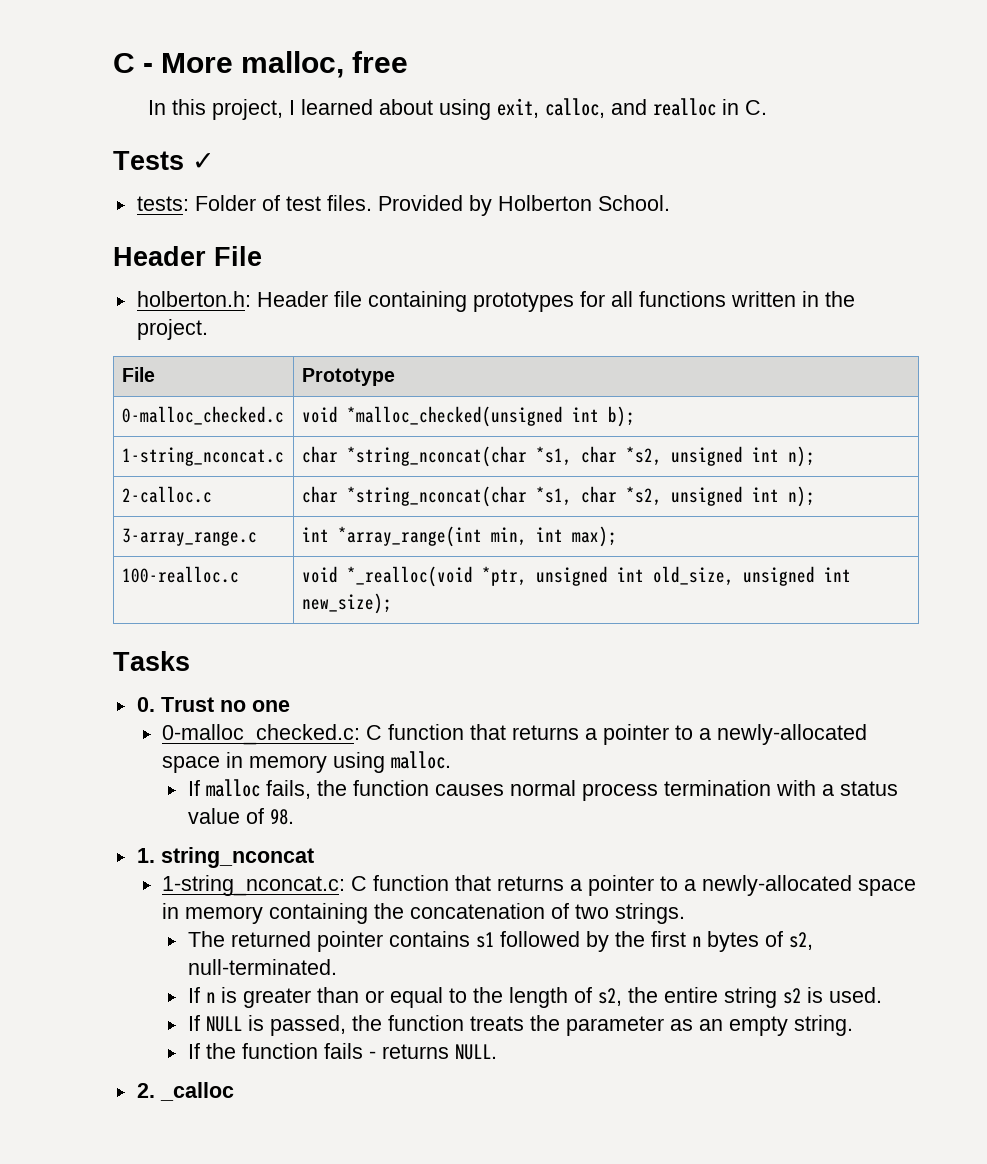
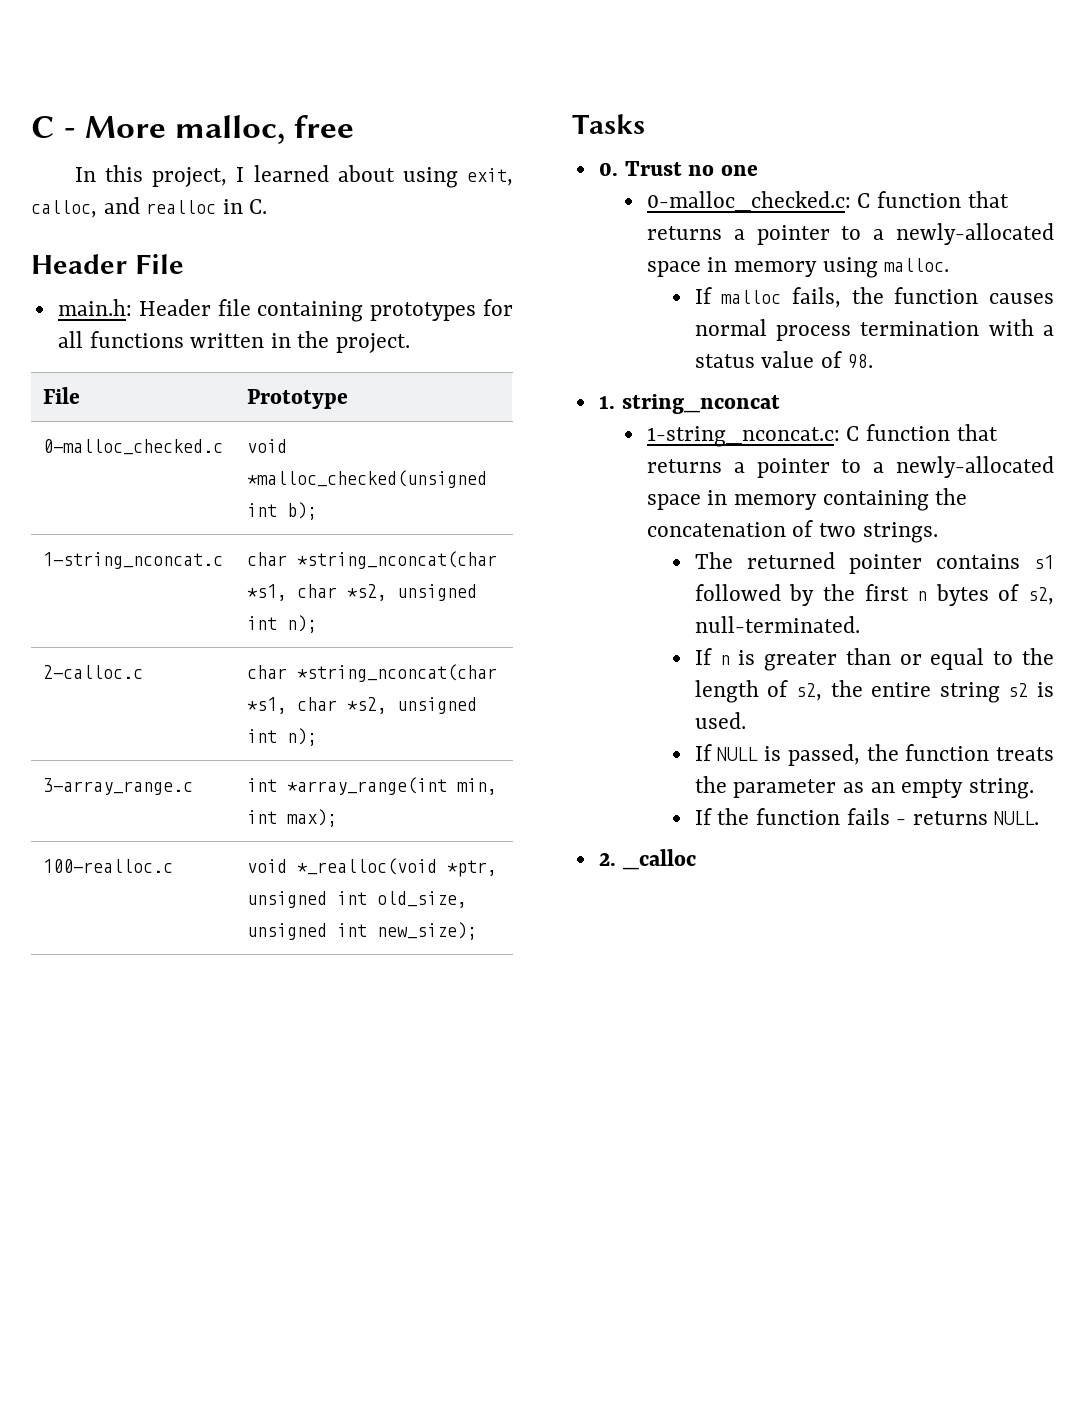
- Tests ✓
- tests: Folder of test files. Provided by Holberton School.
- holberton.h: Header file containing prototypes for all functions written in the project.
+ main.h: Header file containing prototypes for all functions written in the project.

